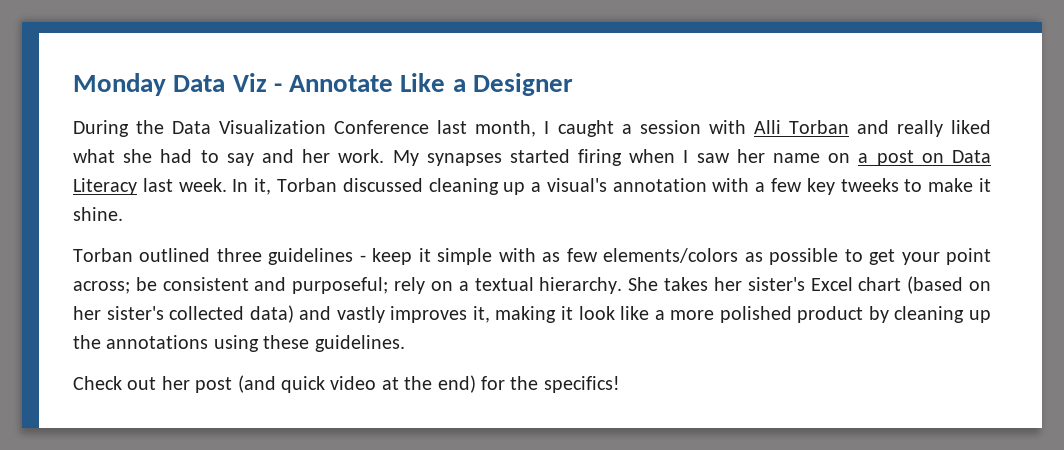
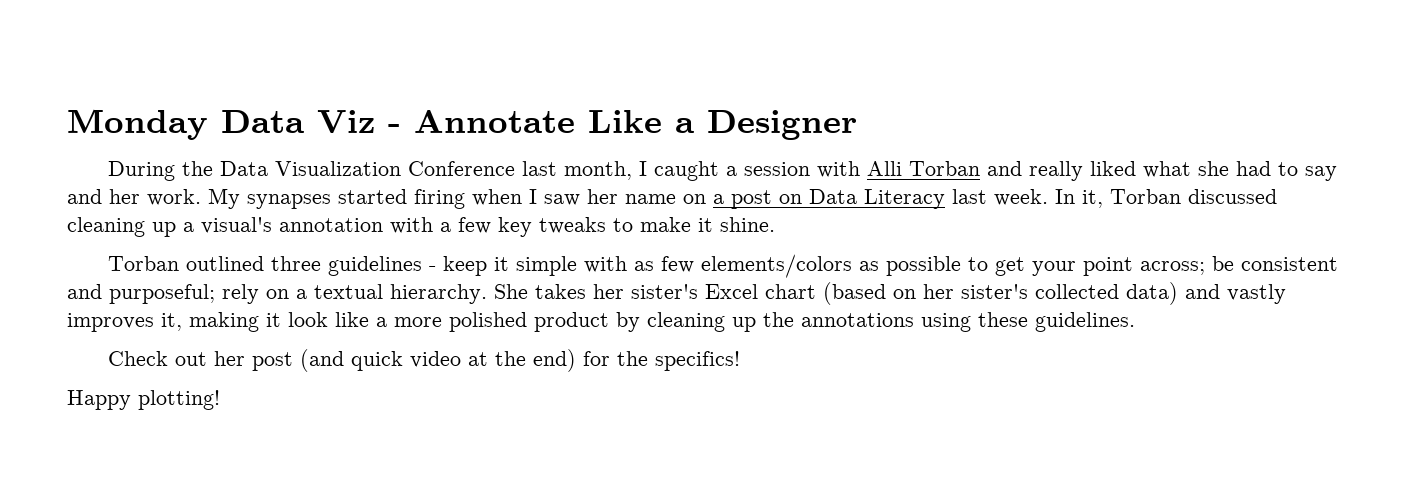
- In it, Torban discussed cleaning up a visual's annotation with a few key tweeks to make it shine.
+ In it, Torban discussed cleaning up a visual's annotation with a few key tweaks to make it shine.
+ Happy plotting!

